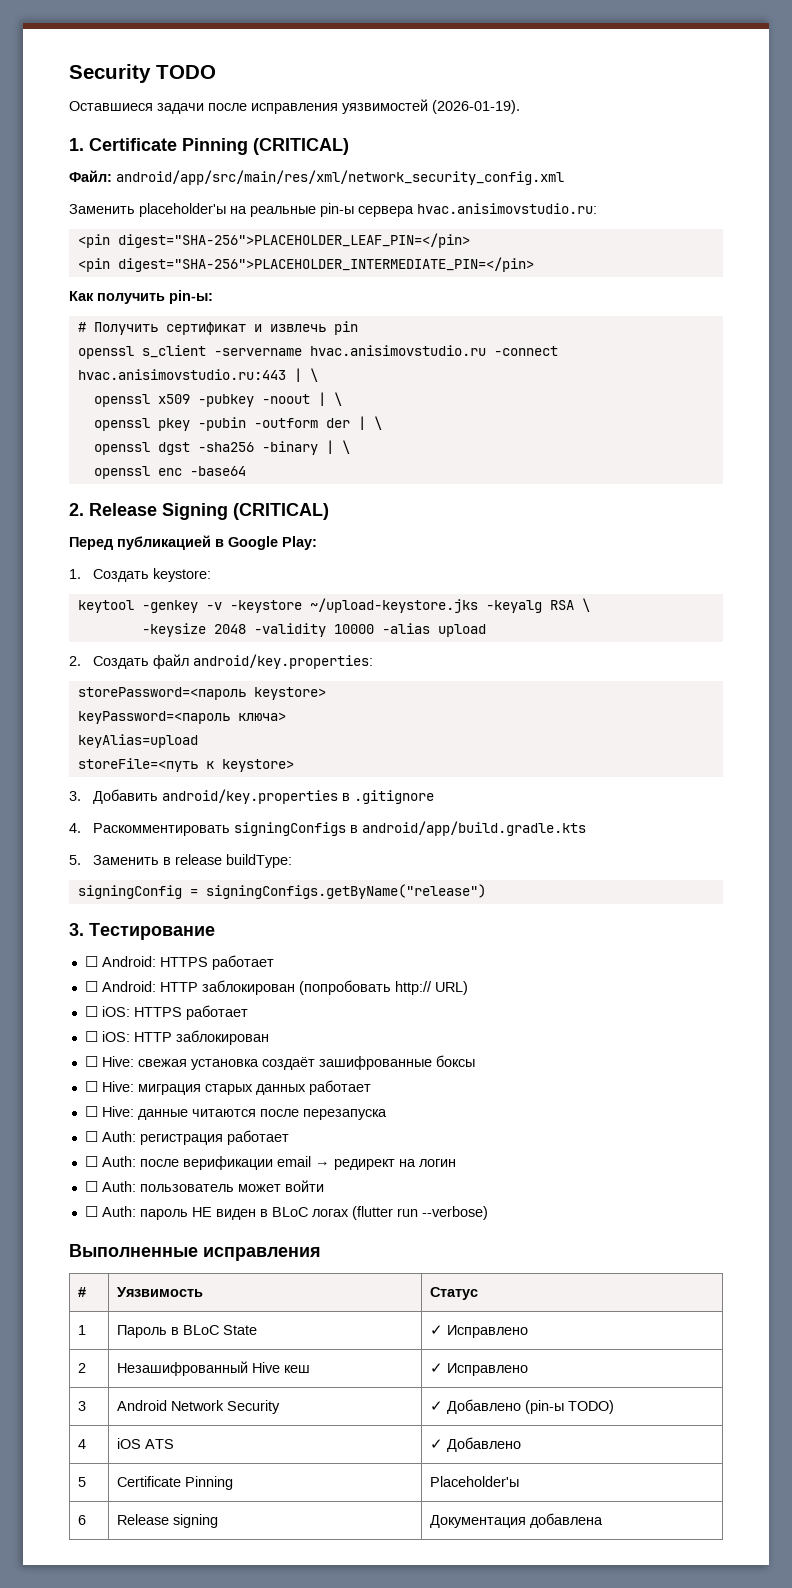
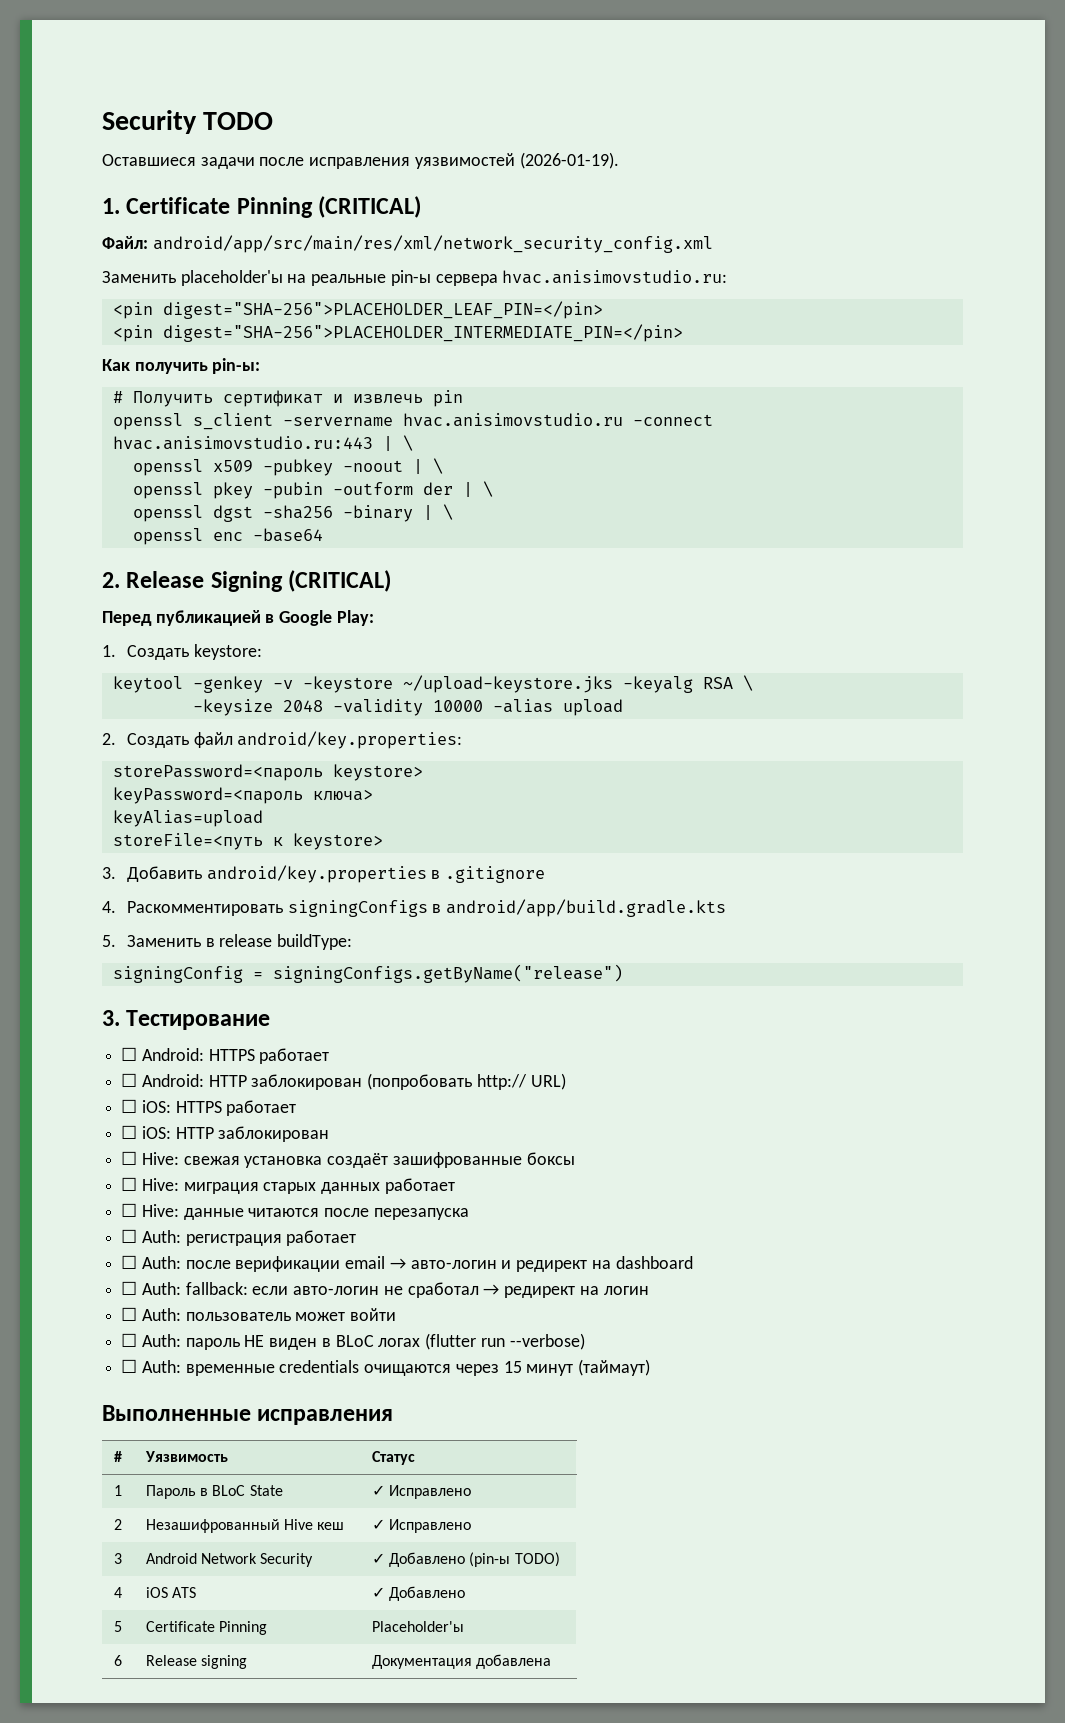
- ☐ Auth: после верификации email → редирект на логин
+ ☐ Auth: после верификации email → авто-логин и редирект на dashboard
+ ☐ Auth: fallback: если авто-логин не сработал → редирект на логин
+ ☐ Auth: временные credentials очищаются через 15 минут (таймаут)

